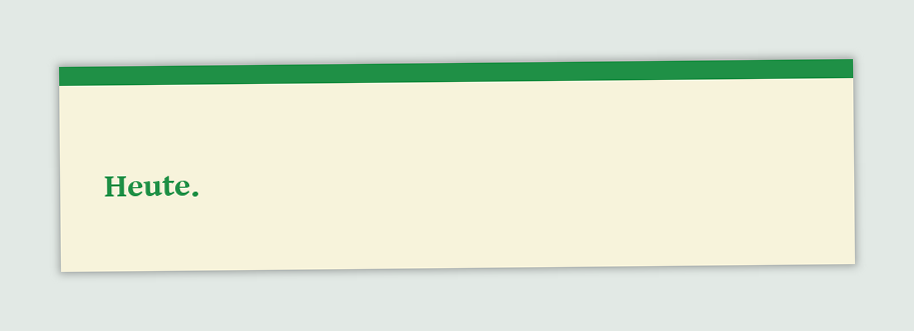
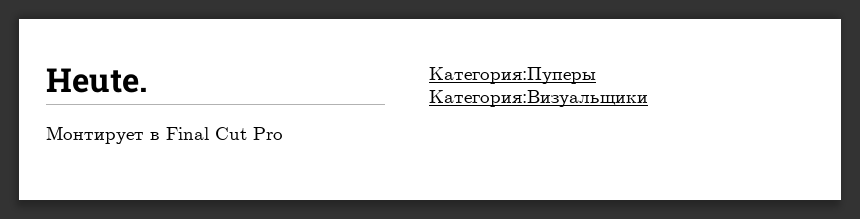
+ Монтирует в Final Cut Pro Категория:Пуперы Категория:Визуальщики

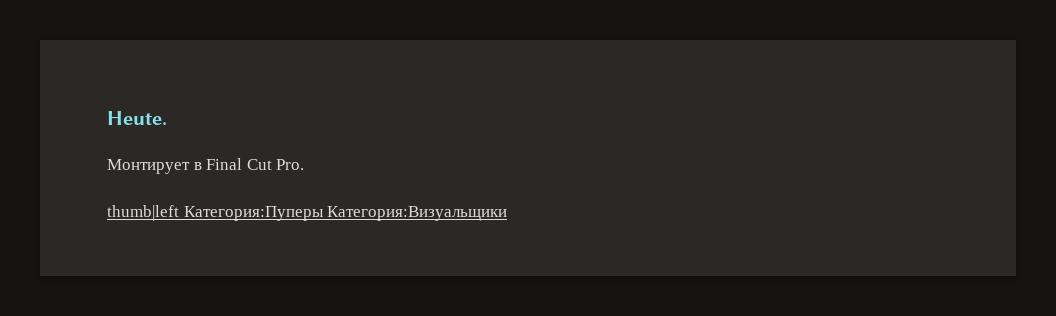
- Монтирует в Final Cut Pro Категория:Пуперы Категория:Визуальщики
+ Монтирует в Final Cut Pro.
+ thumb|left Категория:Пуперы Категория:Визуальщики

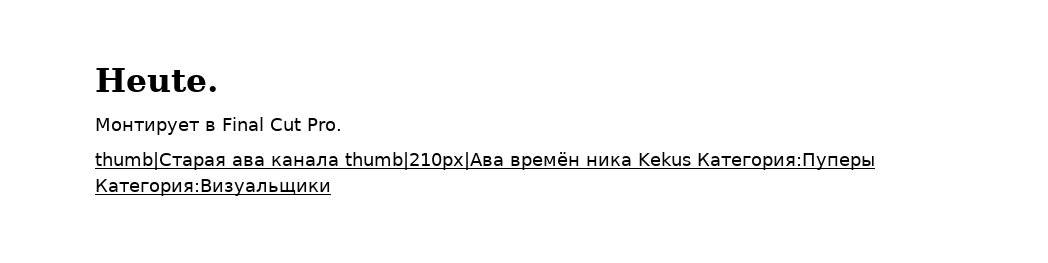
- thumb|left Категория:Пуперы Категория:Визуальщики
+ thumb|Старая ава канала thumb|210px|Ава времён ника Kekus Категория:Пуперы Категория:Визуальщики

